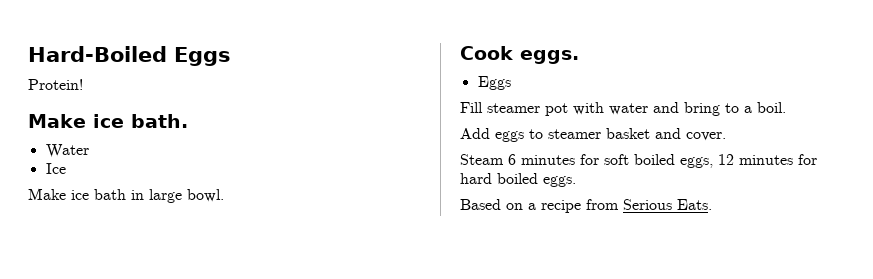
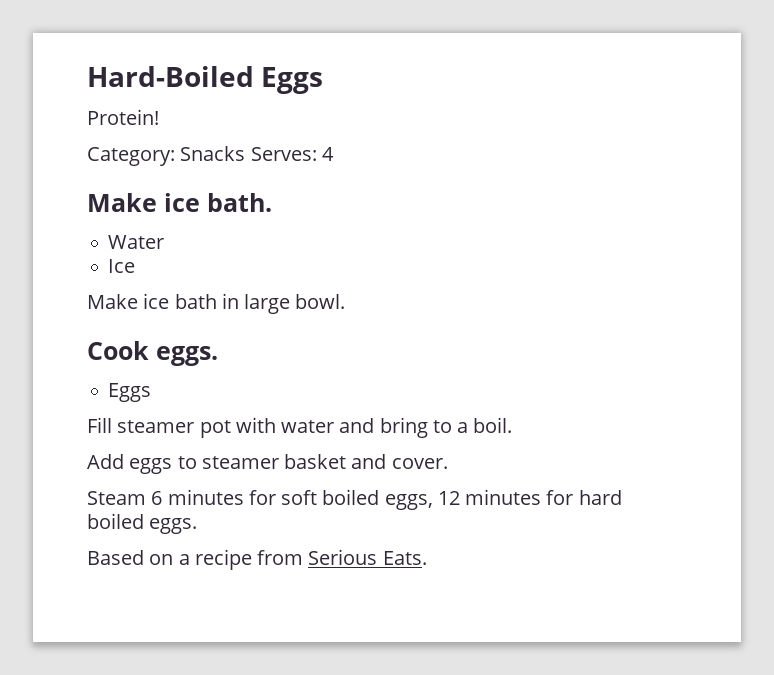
+ Category: Snacks Serves: 4

